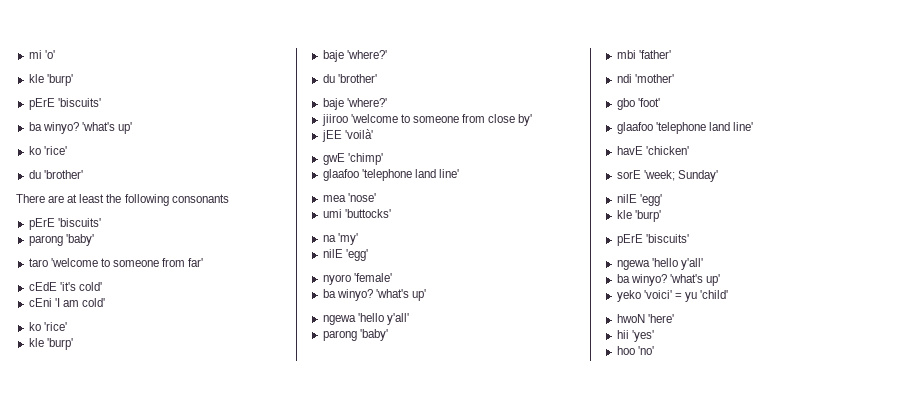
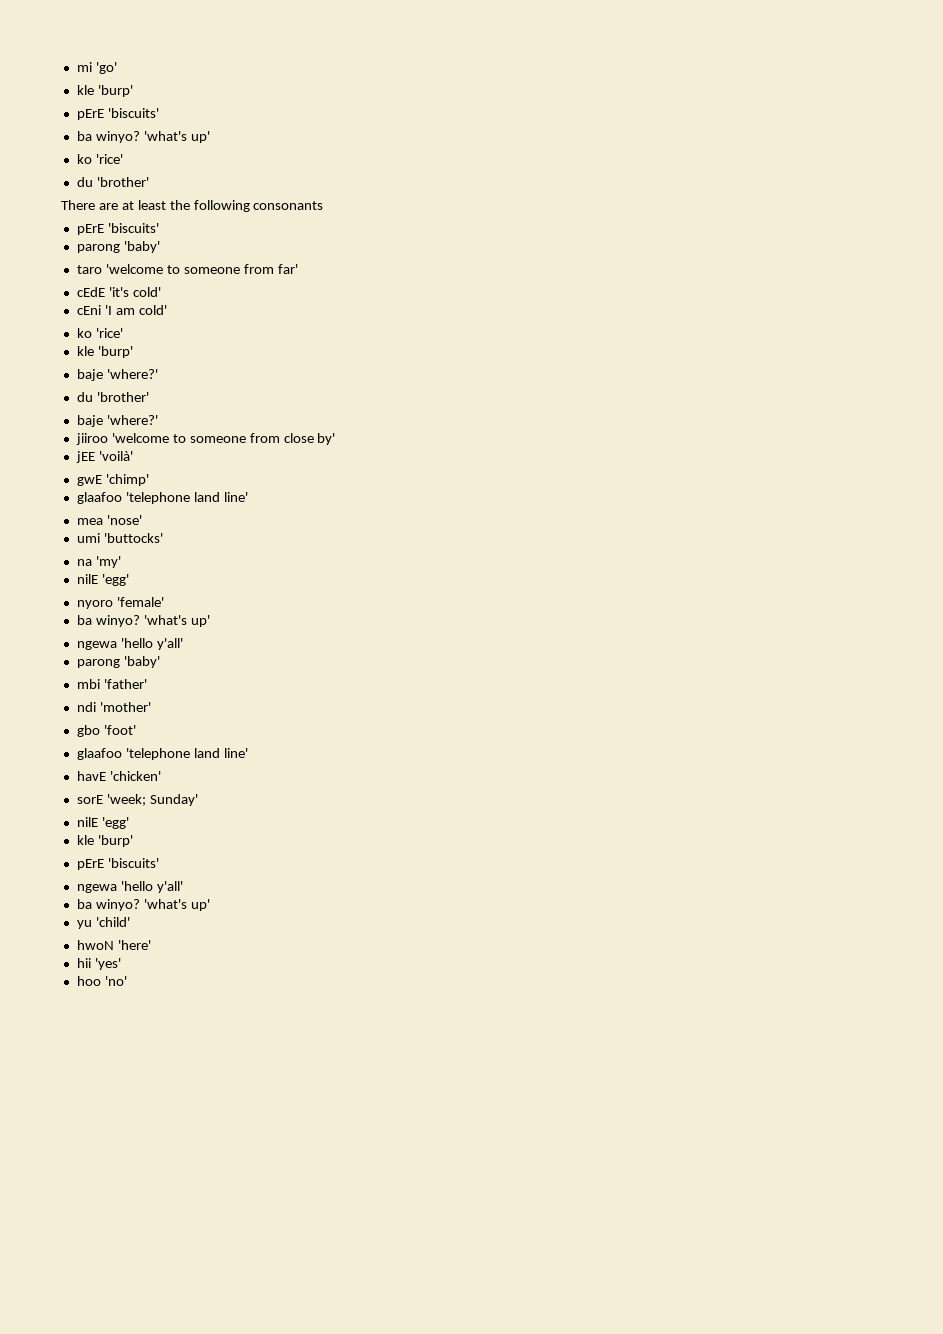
- mi 'o'
+ mi 'go'
- yeko 'voici' = yu 'child'
+ yu 'child'

